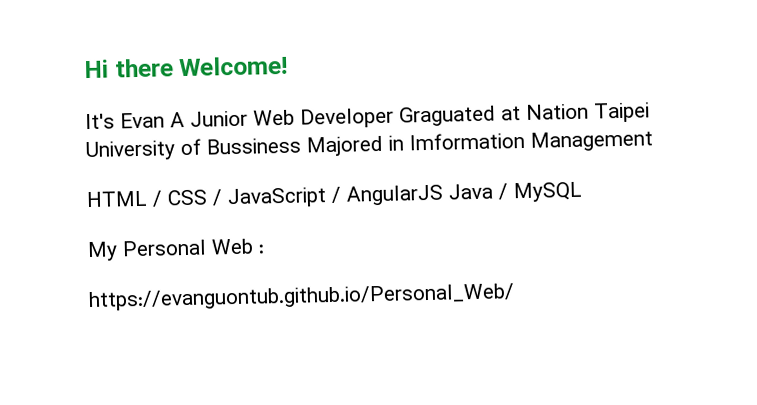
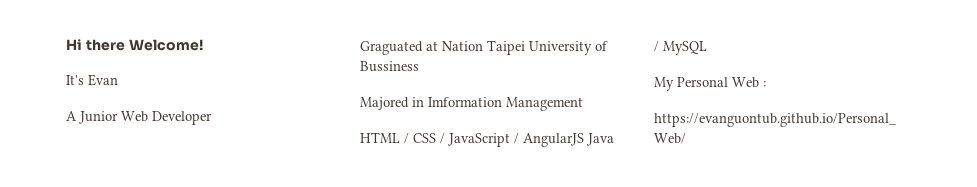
- It's Evan A Junior Web Developer Graguated at Nation Taipei University of Bussiness Majored in Imformation Management
+ It's Evan
+ A Junior Web Developer
+ Graguated at Nation Taipei University of Bussiness
+ Majored in Imformation Management

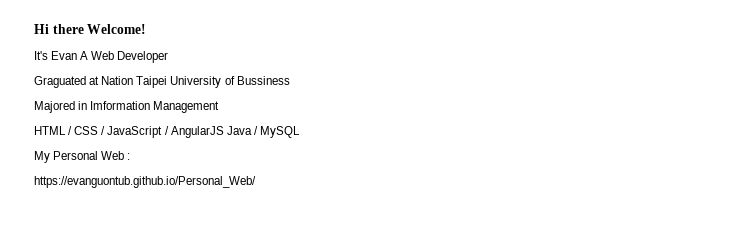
- It's Evan
- A Junior Web Developer
+ It's Evan A Web Developer

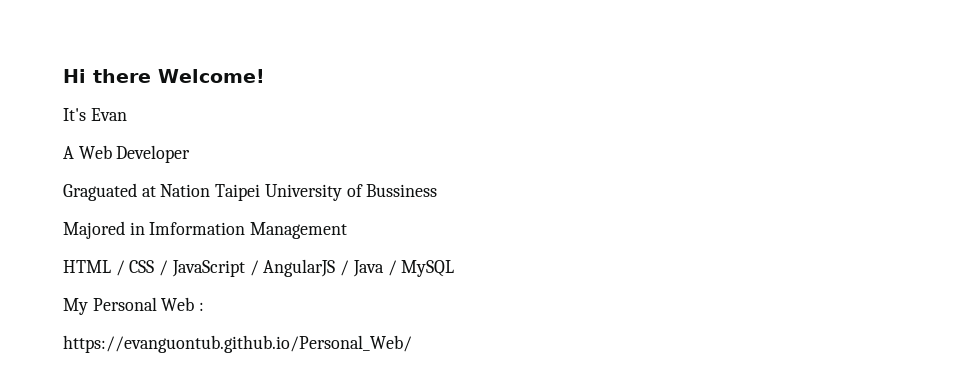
- It's Evan A Web Developer
+ It's Evan
+ A Web Developer
- HTML / CSS / JavaScript / AngularJS Java / MySQL
+ HTML / CSS / JavaScript / AngularJS / Java / MySQL

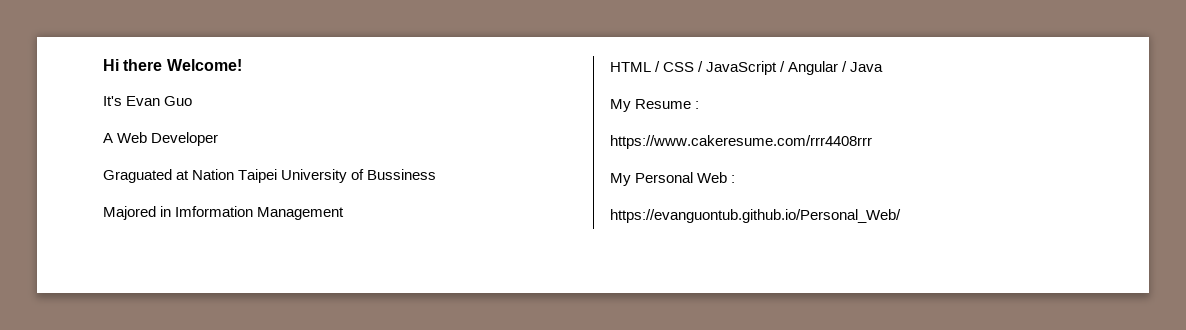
- It's Evan
+ It's Evan Guo
- HTML / CSS / JavaScript / AngularJS / Java / MySQL
+ HTML / CSS / JavaScript / Angular / Java
+ My Resume :
+ https://www.cakeresume.com/rrr4408rrr

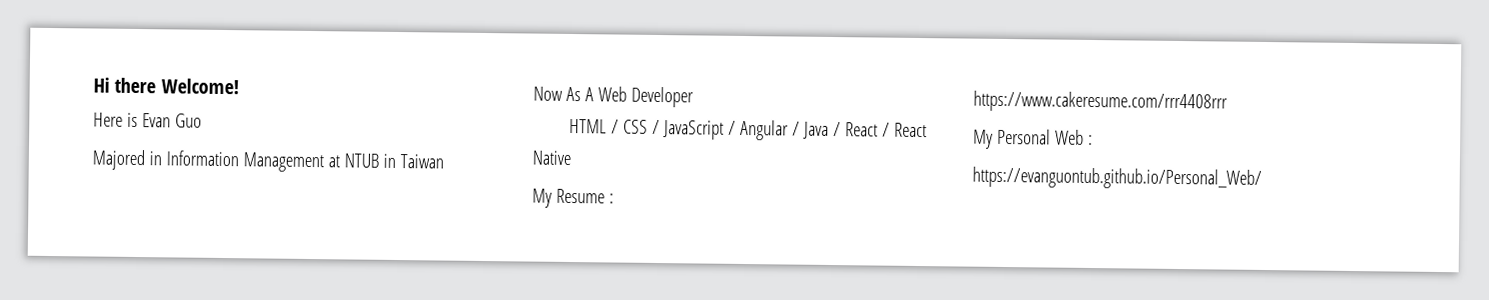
- It's Evan Guo
+ Here is Evan Guo
- A Web Developer
- Graguated at Nation Taipei University of Bussiness
- Majored in Imformation Management
+ Majored in Information Management at NTUB in Taiwan
+ Now As A Web Developer
- HTML / CSS / JavaScript / Angular / Java
+ HTML / CSS / JavaScript / Angular / Java / React / React Native

